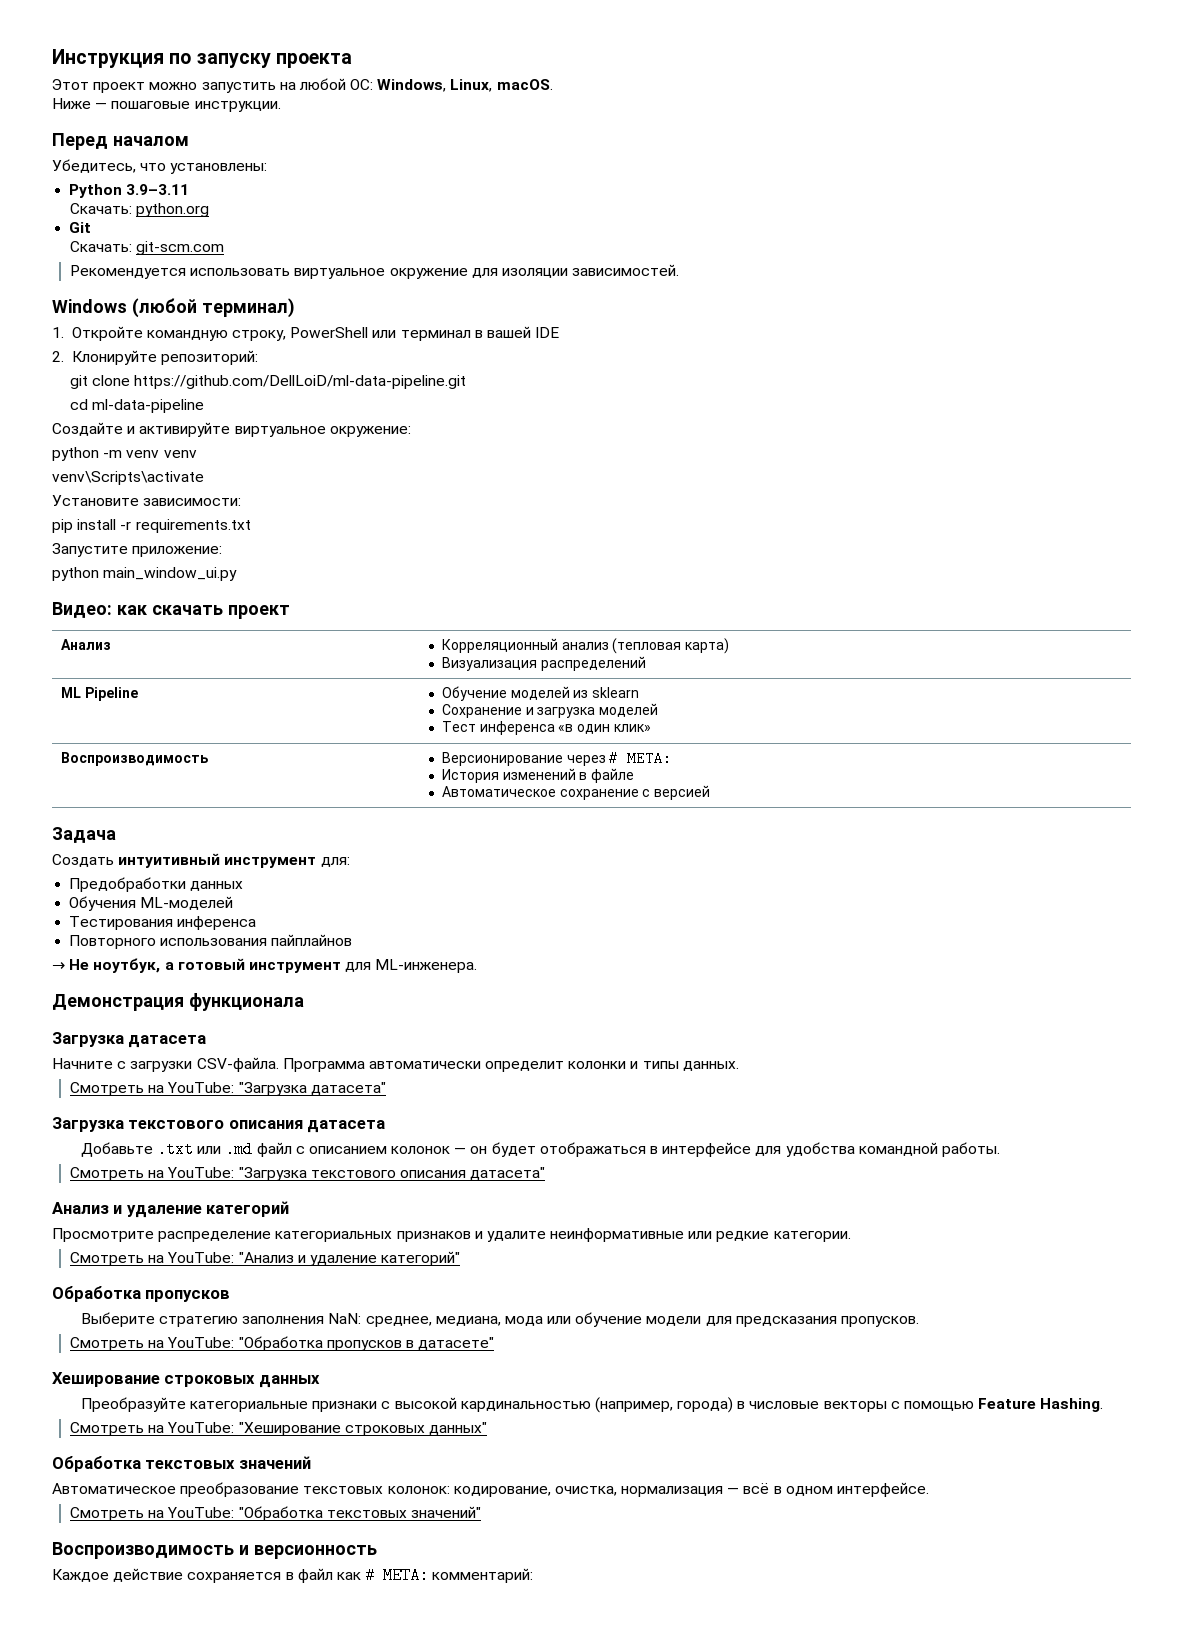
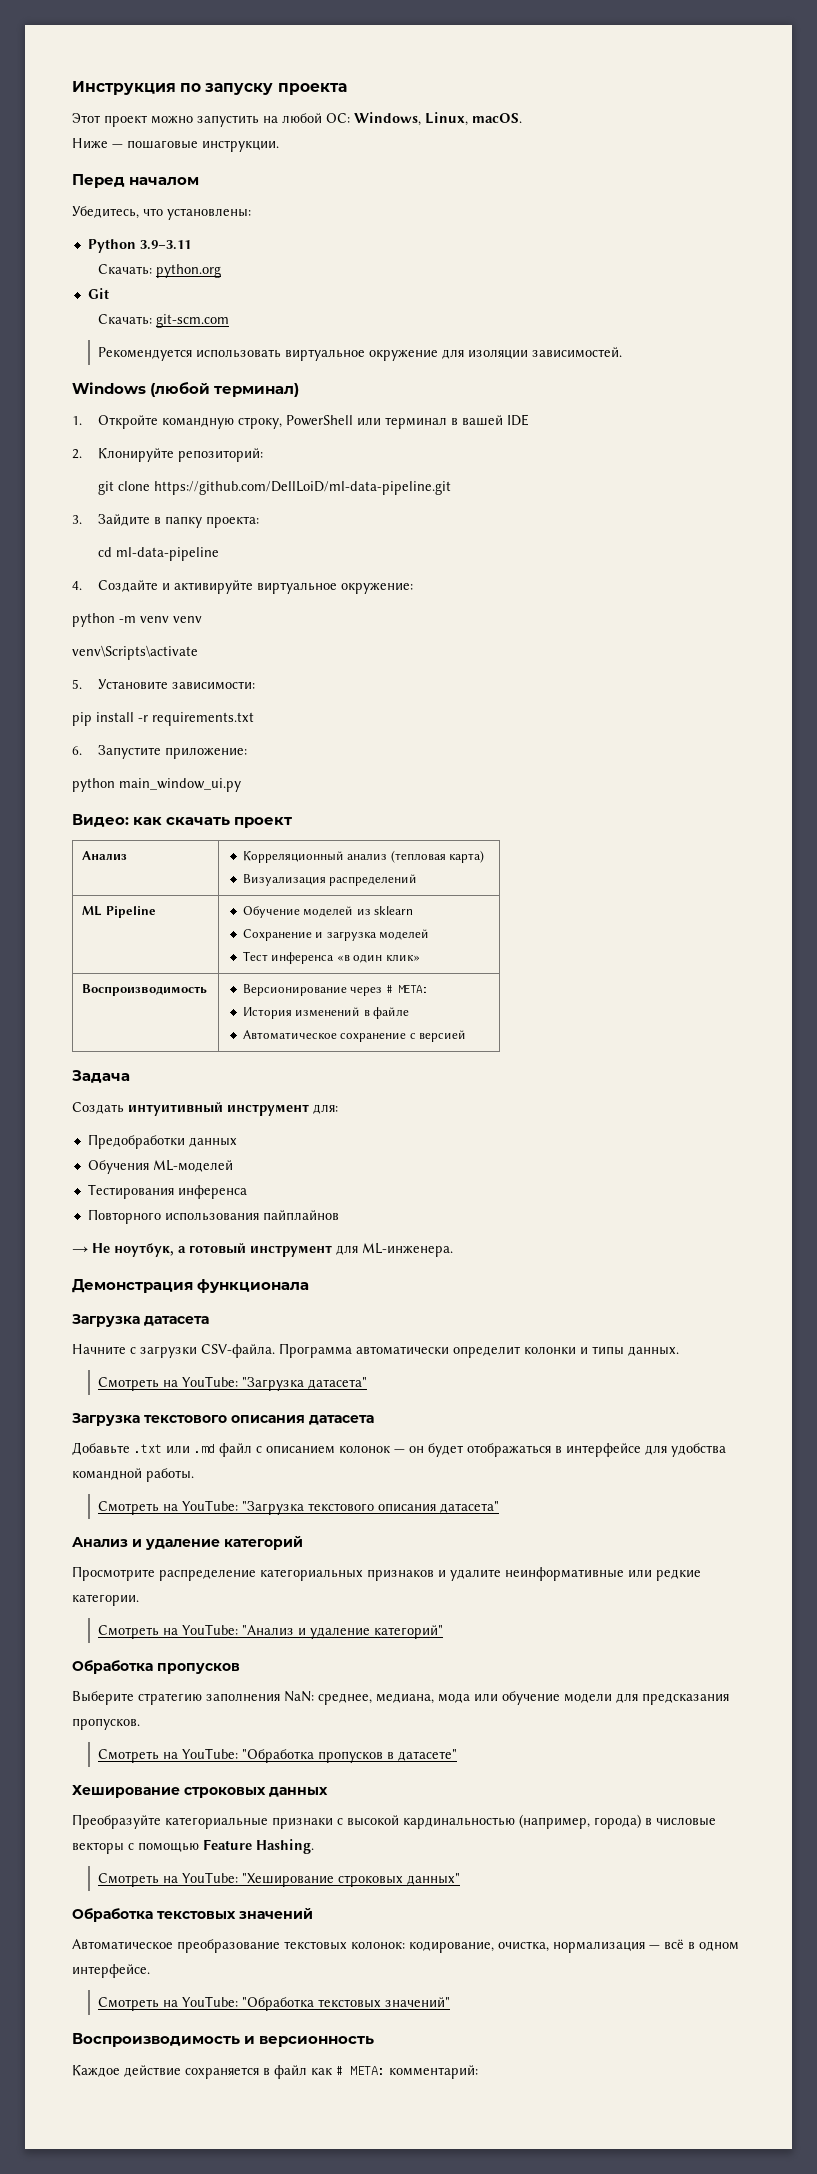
+ 3. Зайдите в папку проекта:
- Создайте и активируйте виртуальное окружение:
+ 4. Создайте и активируйте виртуальное окружение:
- Установите зависимости:
+ 5. Установите зависимости:
- Запустите приложение:
+ 6. Запустите приложение:

